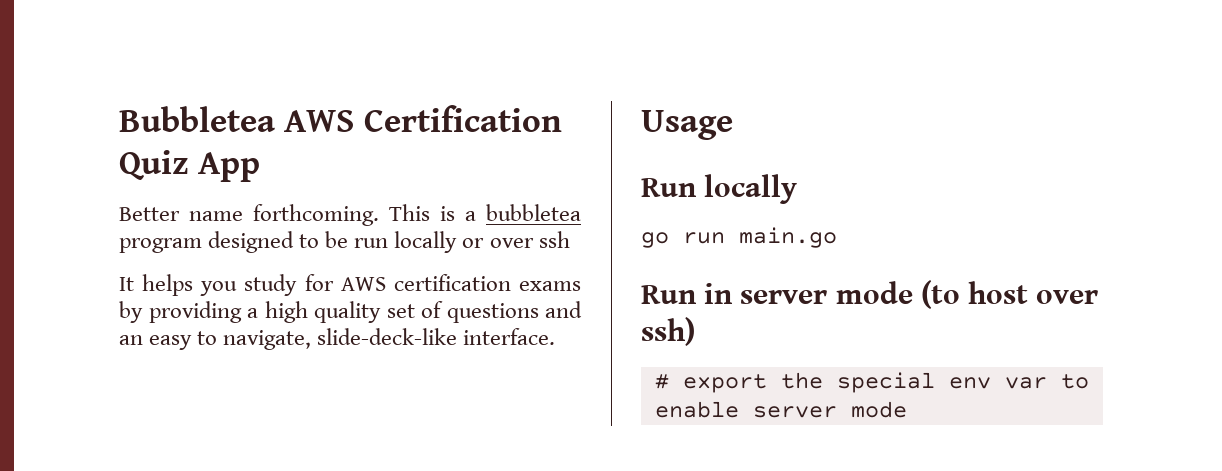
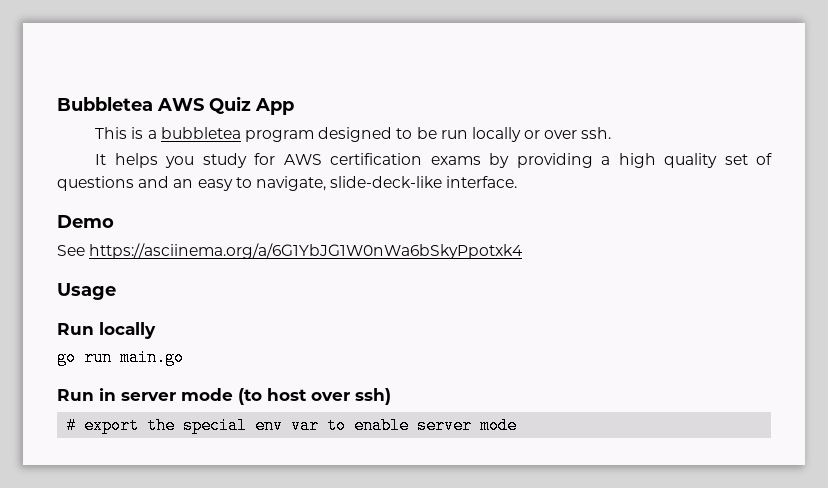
- Bubbletea AWS Certification Quiz App
+ Bubbletea AWS Quiz App
- Better name forthcoming. This is a bubbletea program designed to be run locally or over ssh
+ This is a bubbletea program designed to be run locally or over ssh.
+ Demo
+ See https://asciinema.org/a/6G1YbJG1W0nWa6bSkyPpotxk4

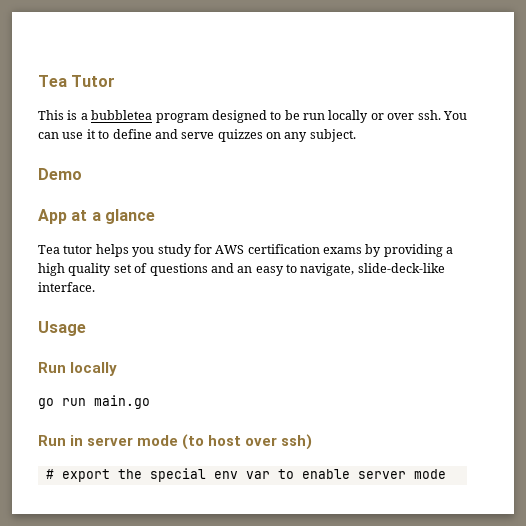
- Bubbletea AWS Quiz App
+ Tea Tutor
- This is a bubbletea program designed to be run locally or over ssh.
- It helps you study for AWS certification exams by providing a high quality set of questions and an easy to navigate, slide-deck-like interface.
+ This is a bubbletea program designed to be run locally or over ssh. You can use it to define and serve quizzes on any subject.
+ Demo
+ App at a glance
+ Tea tutor helps you study for AWS certification exams by providing a high quality set of questions and an easy to navigate, slide-deck-like interface.
- Demo
- See https://asciinema.org/a/6G1YbJG1W0nWa6bSkyPpotxk4

